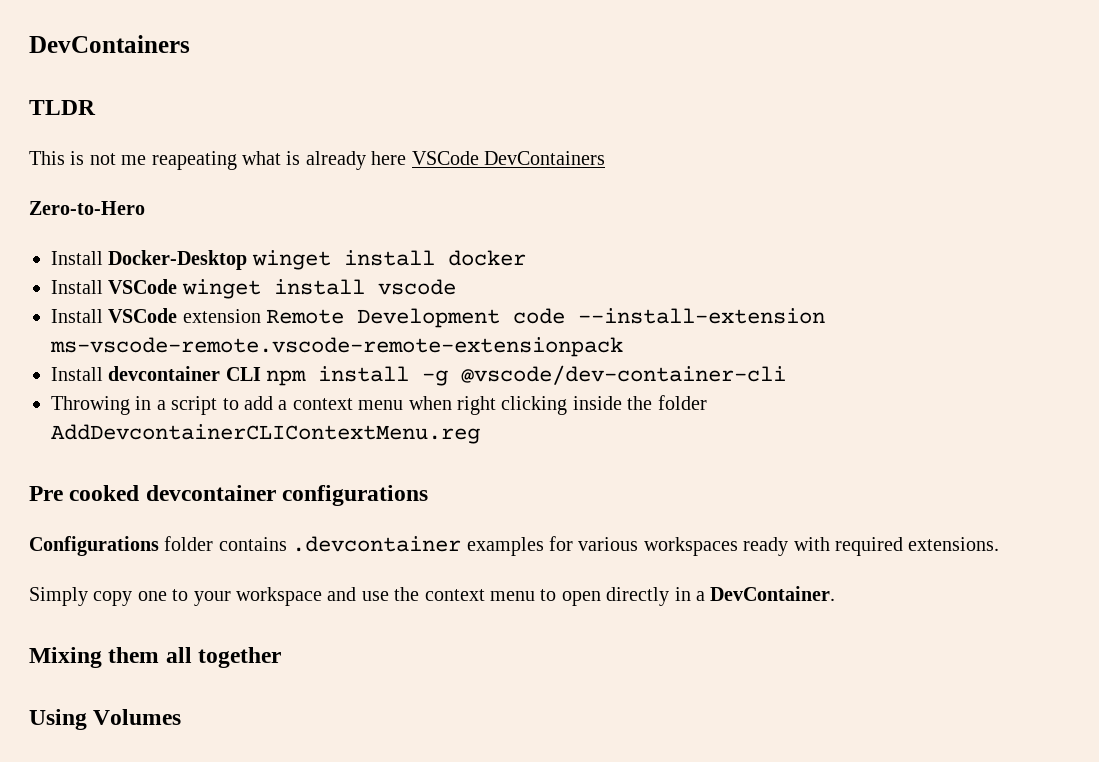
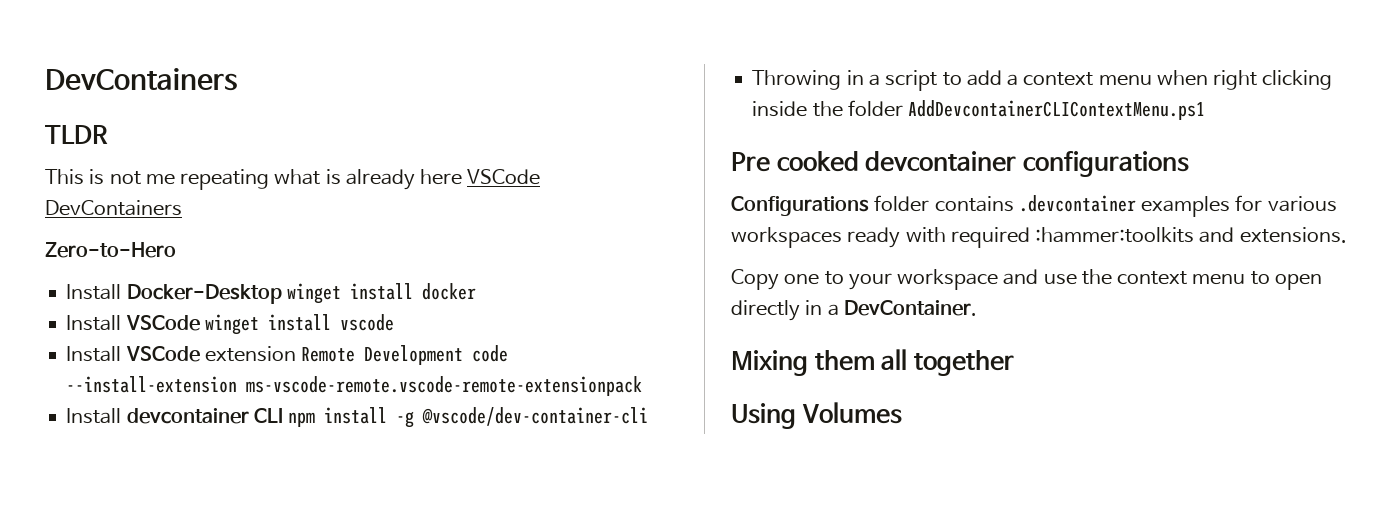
- This is not me reapeating what is already here VSCode DevContainers
+ This is not me repeating what is already here VSCode DevContainers
- Throwing in a script to add a context menu when right clicking inside the folder AddDevcontainerCLIContextMenu.reg
+ Throwing in a script to add a context menu when right clicking inside the folder AddDevcontainerCLIContextMenu.ps1
- Configurations folder contains .devcontainer examples for various workspaces ready with required extensions.
+ Configurations folder contains .devcontainer examples for various workspaces ready with required :hammer:toolkits and extensions.
- Simply copy one to your workspace and use the context menu to open directly in a DevContainer.
+ Copy one to your workspace and use the context menu to open directly in a DevContainer.

